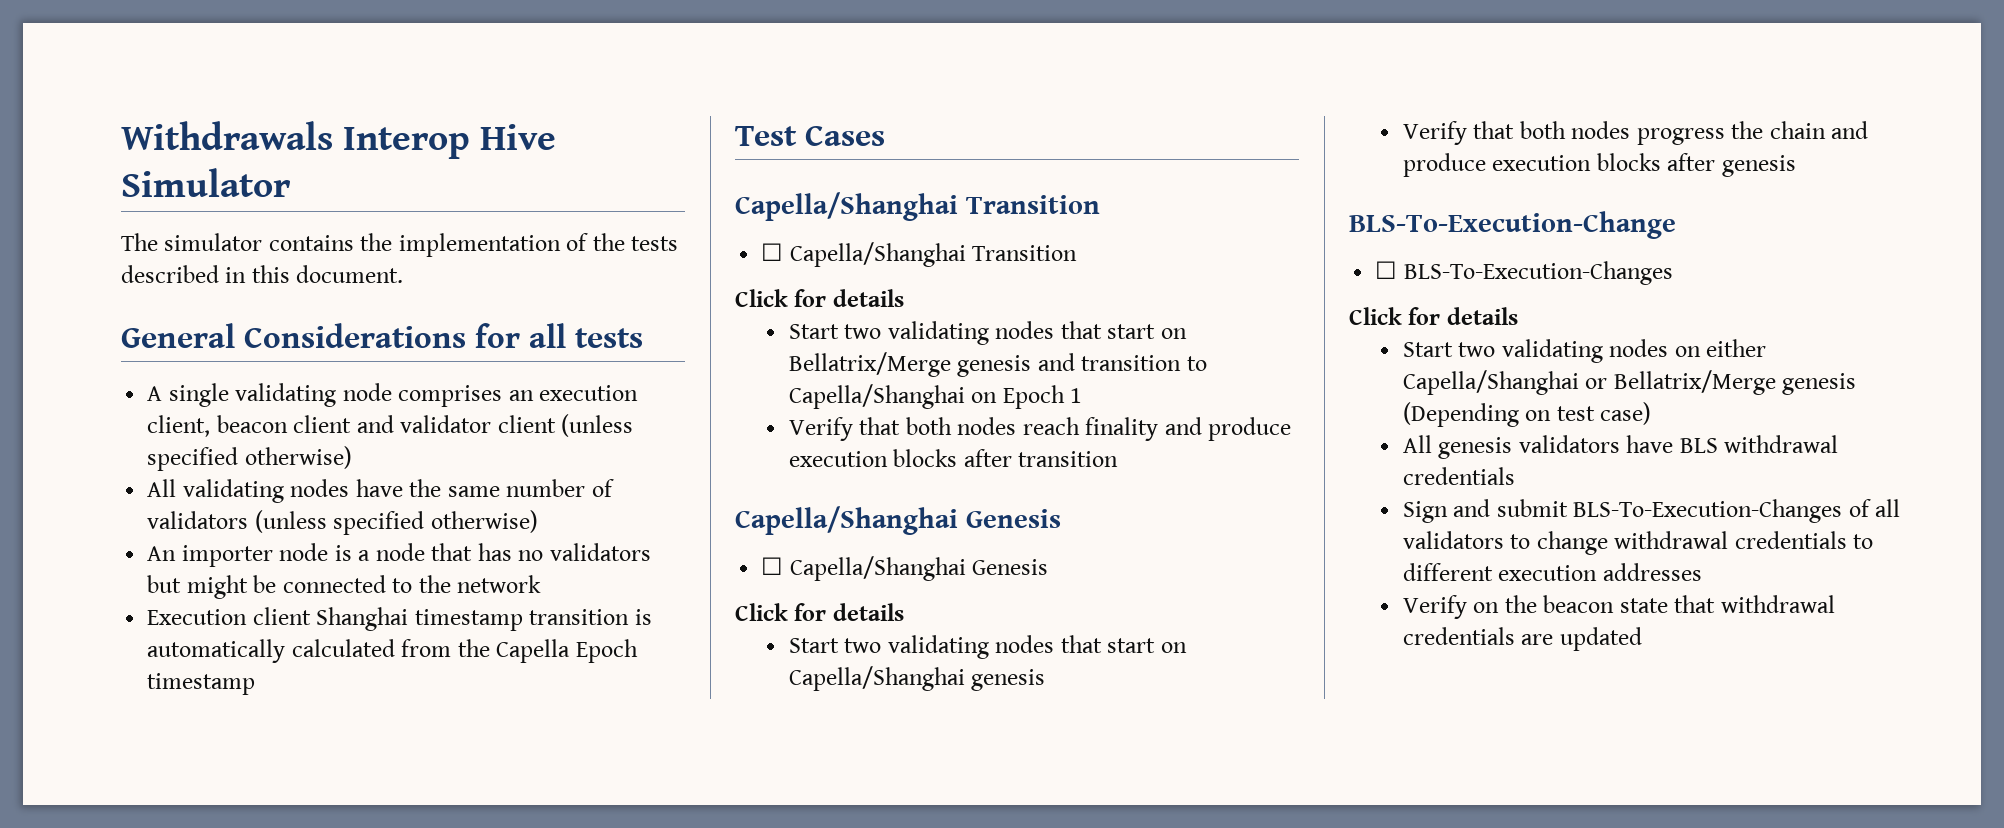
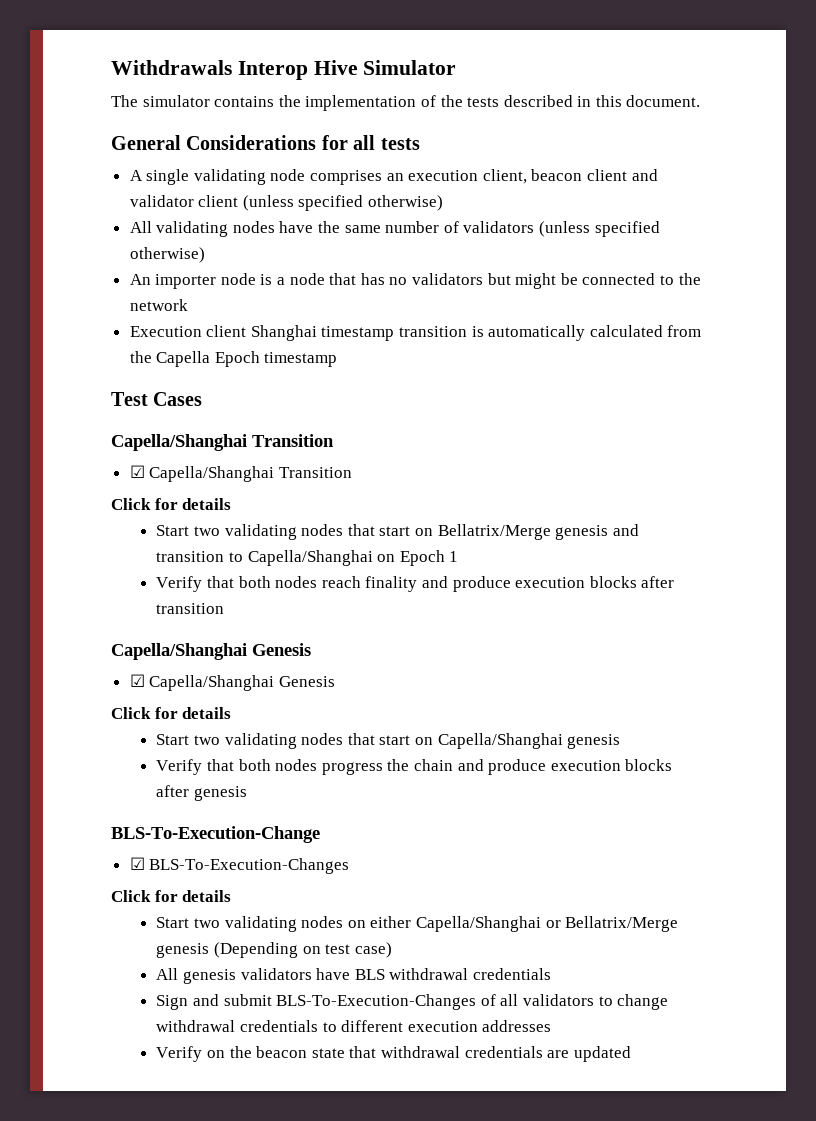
- ☐ Capella/Shanghai Transition
+ ☑ Capella/Shanghai Transition
- ☐ Capella/Shanghai Genesis
+ ☑ Capella/Shanghai Genesis
- ☐ BLS-To-Execution-Changes
+ ☑ BLS-To-Execution-Changes

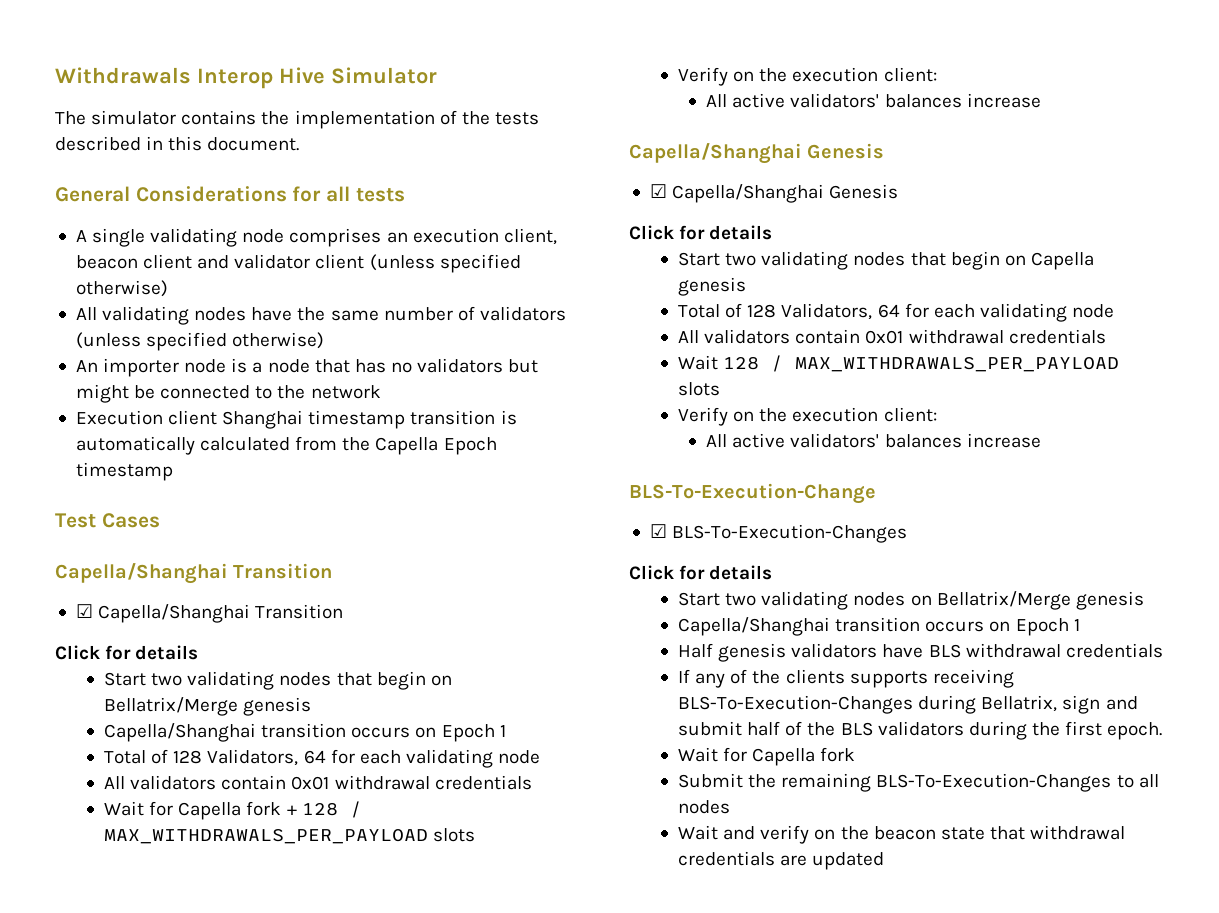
- Start two validating nodes that start on Bellatrix/Merge genesis and transition to Capella/Shanghai on Epoch 1
- Verify that both nodes reach finality and produce execution blocks after transition
+ Start two validating nodes that begin on Bellatrix/Merge genesis
+ Capella/Shanghai transition occurs on Epoch 1
+ Total of 128 Validators, 64 for each validating node
+ All validators contain 0x01 withdrawal credentials
+ Wait for Capella fork + 128 / MAX_WITHDRAWALS_PER_PAYLOAD slots
+ Verify on the execution client:
+ All active validators' balances increase
- Start two validating nodes that start on Capella/Shanghai genesis
- Verify that both nodes progress the chain and produce execution blocks after genesis
+ Start two validating nodes that begin on Capella genesis
+ Total of 128 Validators, 64 for each validating node
+ All validators contain 0x01 withdrawal credentials
+ Wait 128 / MAX_WITHDRAWALS_PER_PAYLOAD slots
+ Verify on the execution client:
+ All active validators' balances increase
- Start two validating nodes on either Capella/Shanghai or Bellatrix/Merge genesis (Depending on test case)
- All genesis validators have BLS withdrawal credentials
+ Start two validating nodes on Bellatrix/Merge genesis
+ Capella/Shanghai transition occurs on Epoch 1
+ Half genesis validators have BLS withdrawal credentials
- Sign and submit BLS-To-Execution-Changes of all validators to change withdrawal credentials to different execution addresses
- Verify on the beacon state that withdrawal credentials are updated
+ If any of the clients supports receiving BLS-To-Execution-Changes during Bellatrix, sign and submit half of the BLS validators during the first epoch.
+ Wait for Capella fork
+ Submit the remaining BLS-To-Execution-Changes to all nodes
+ Wait and verify on the beacon state that withdrawal credentials are updated

